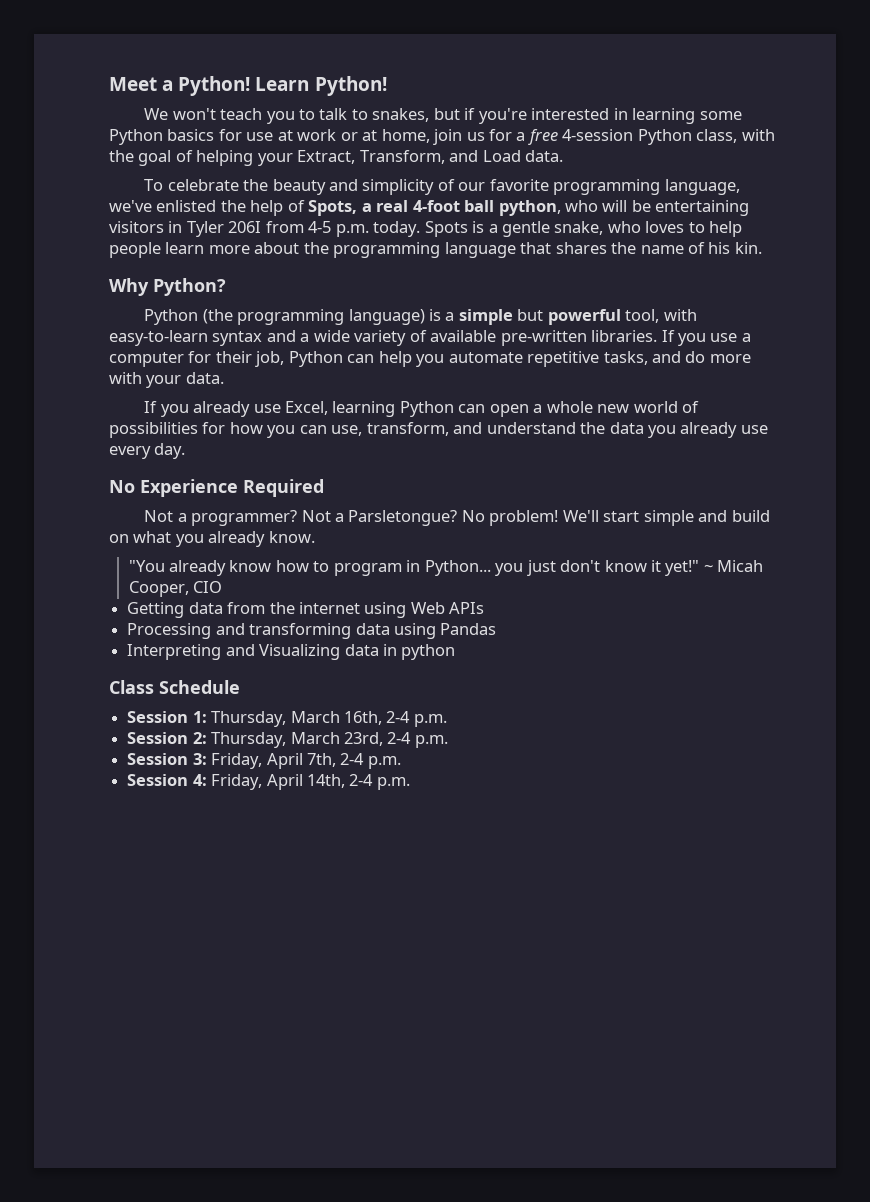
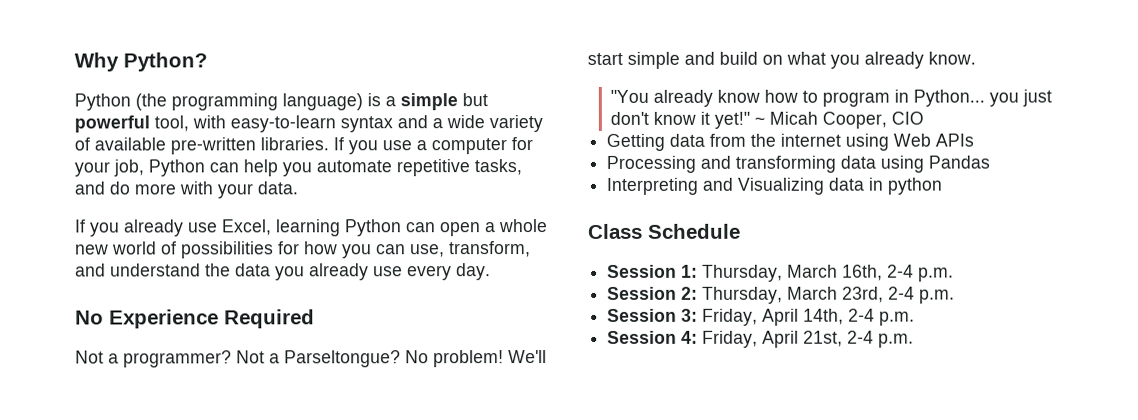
- Meet a Python! Learn Python!
- We won't teach you to talk to snakes, but if you're interested in learning some Python basics for use at work or at home, join us for a free 4-session Python class, with the goal of helping your Extract, Transform, and Load data.
- To celebrate the beauty and simplicity of our favorite programming language, we've enlisted the help of Spots, a real 4-foot ball python, who will be entertaining visitors in Tyler 206I from 4-5 p.m. today. Spots is a gentle snake, who loves to help people learn more about the programming language that shares the name of his kin.
- If you use a computer for their job, Python can help you automate repetitive tasks, and do more with your data.
+ If you use a computer for your job, Python can help you automate repetitive tasks, and do more with your data.
- Not a Parsletongue?
+ Not a Parseltongue?
- Session 3: Friday, April 7th, 2-4 p.m.
+ Session 3: Friday, April 14th, 2-4 p.m.
- Session 4: Friday, April 14th, 2-4 p.m.
+ Session 4: Friday, April 21st, 2-4 p.m.

